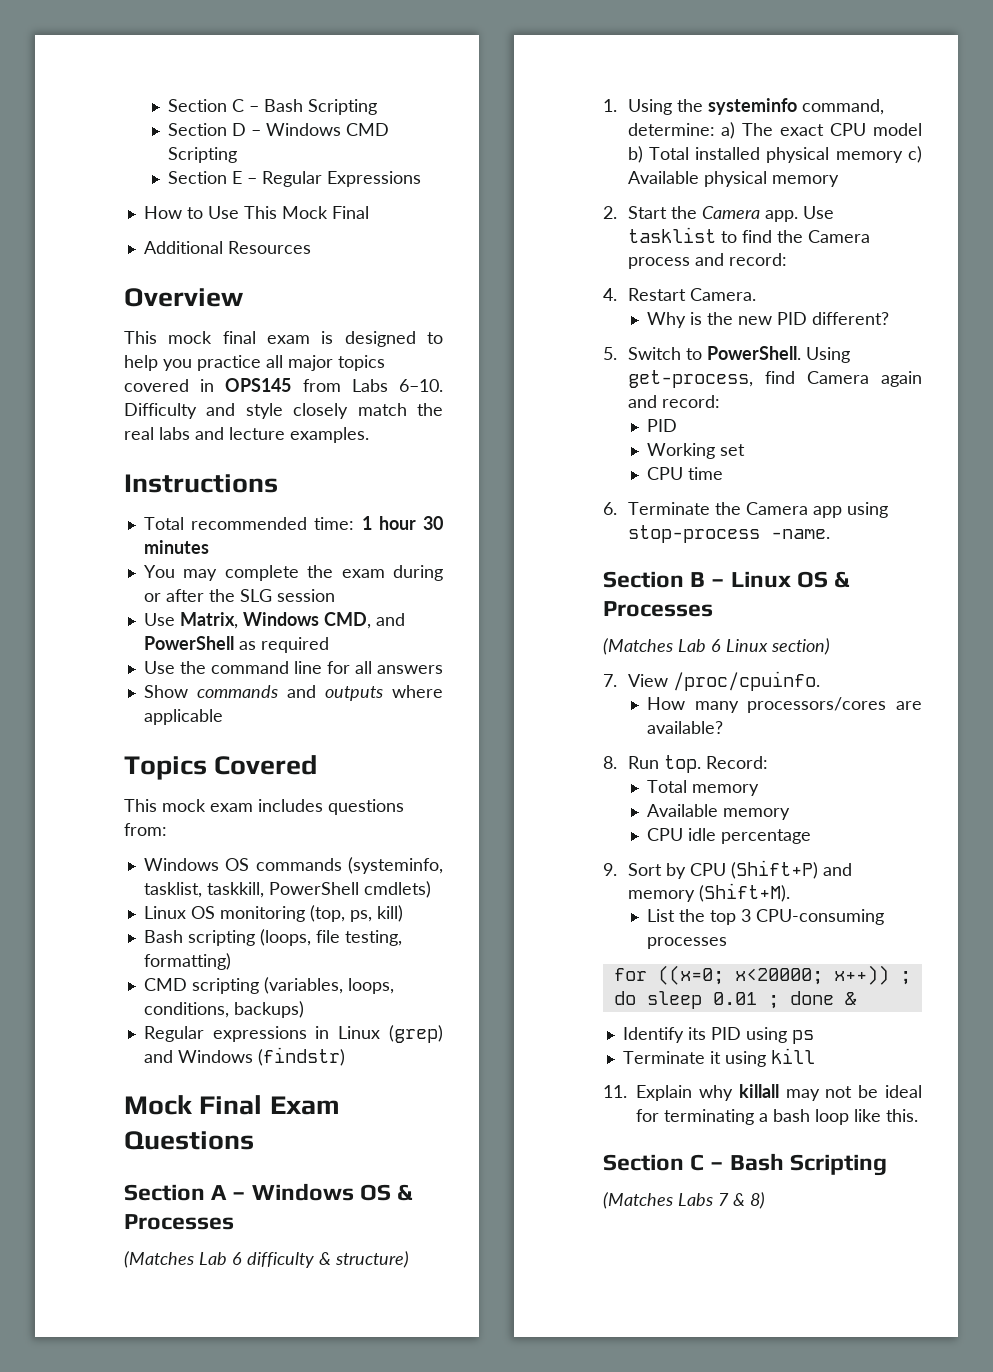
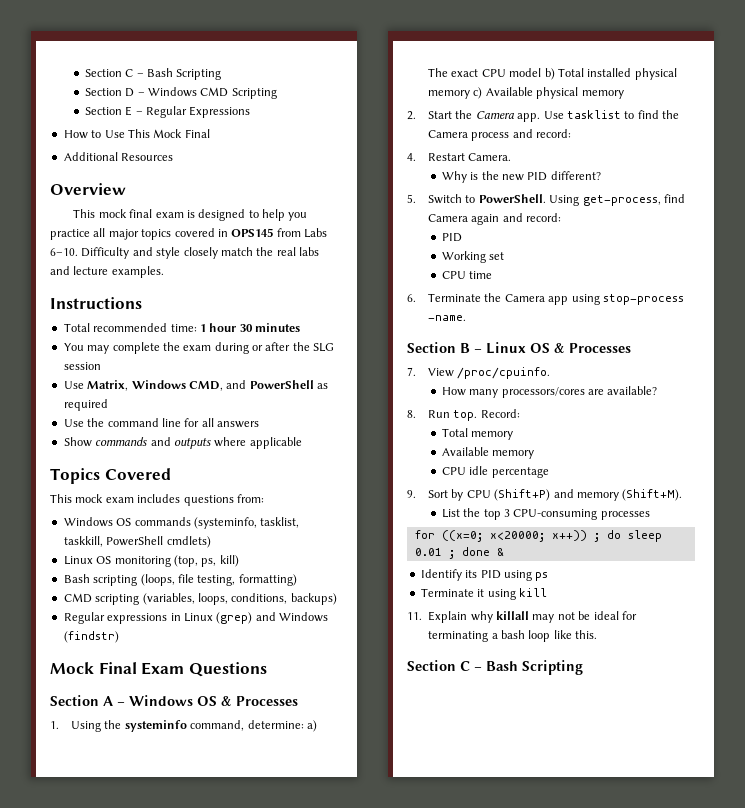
- (Matches Lab 6 difficulty & structure)
- (Matches Lab 6 Linux section)
- (Matches Labs 7 & 8)

